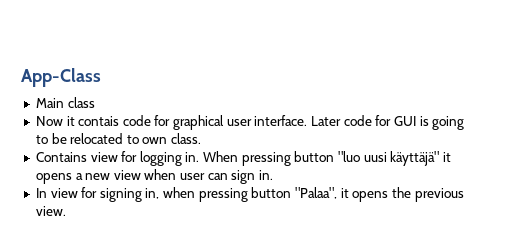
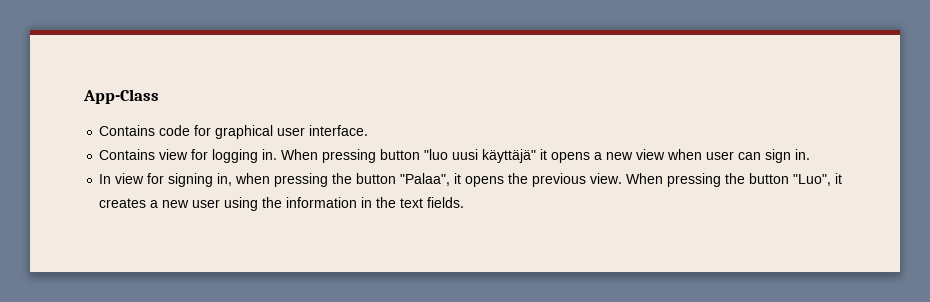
- Main class
- Now it contais code for graphical user interface. Later code for GUI is going to be relocated to own class.
+ Contains code for graphical user interface.
- In view for signing in, when pressing button "Palaa", it opens the previous view.
+ In view for signing in, when pressing the button "Palaa", it opens the previous view.
+ When pressing the button "Luo", it creates a new user using the information in the text fields.

